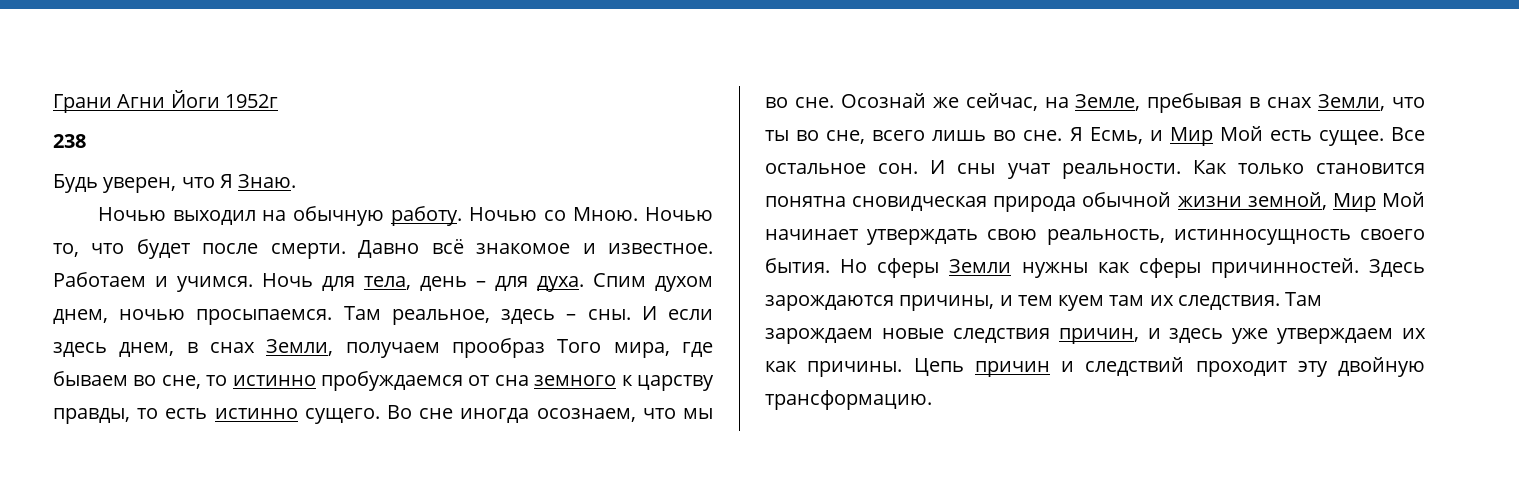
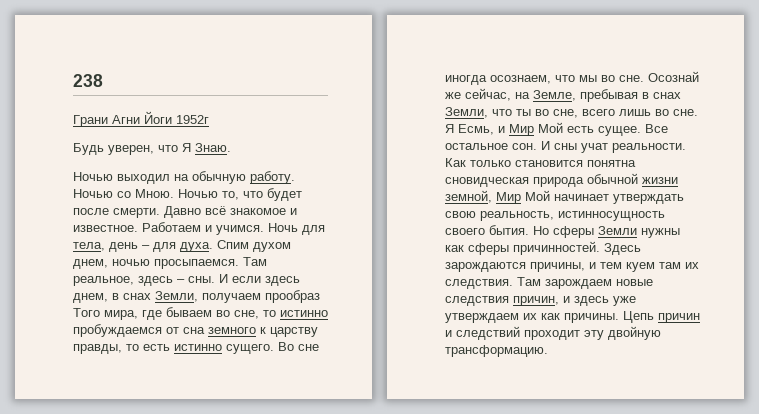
+ 238
- 238

